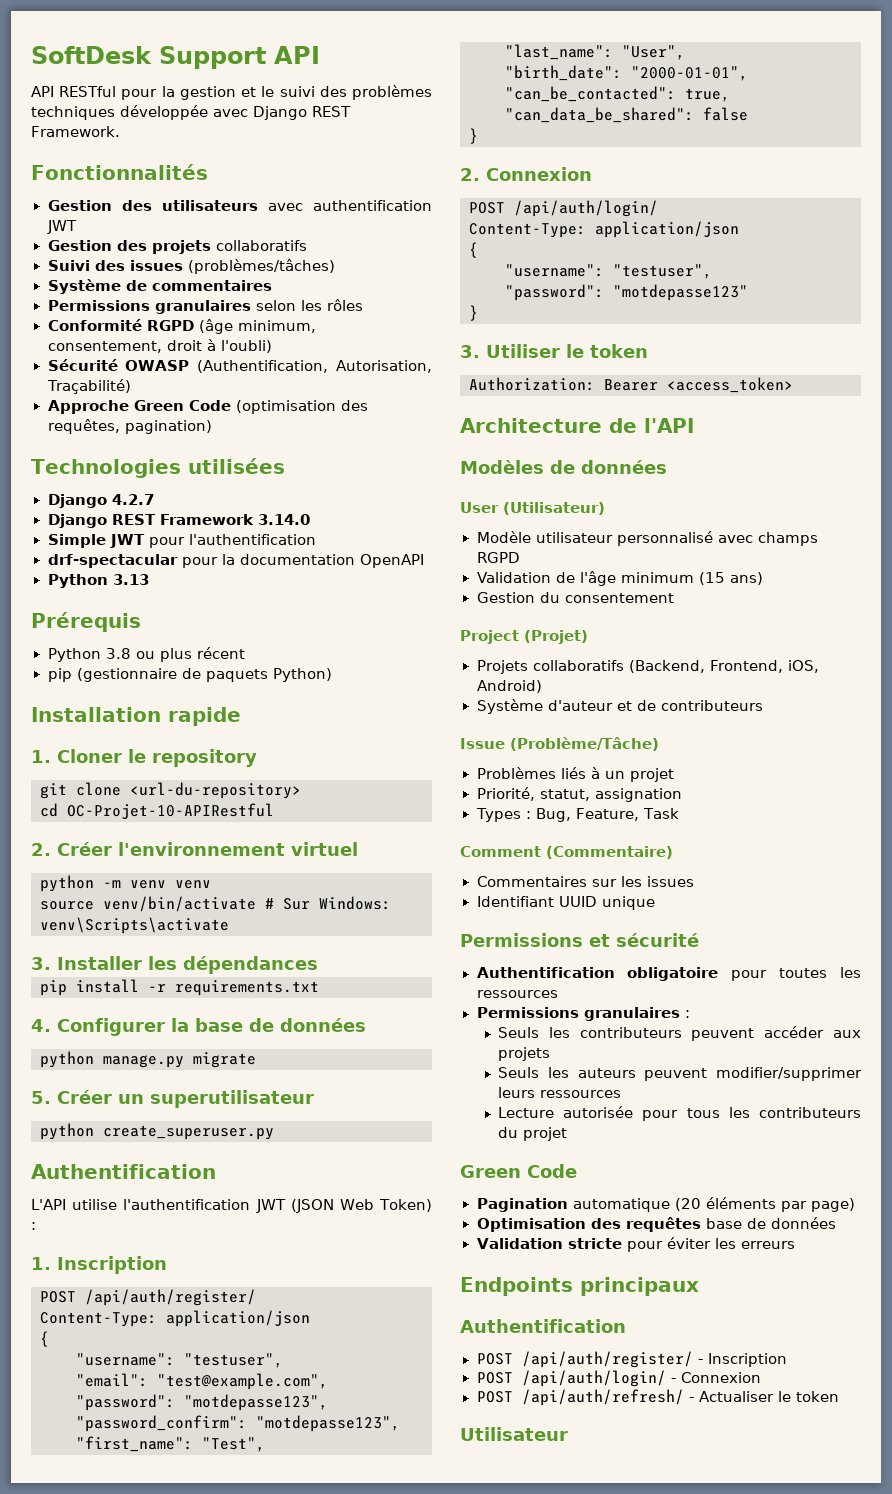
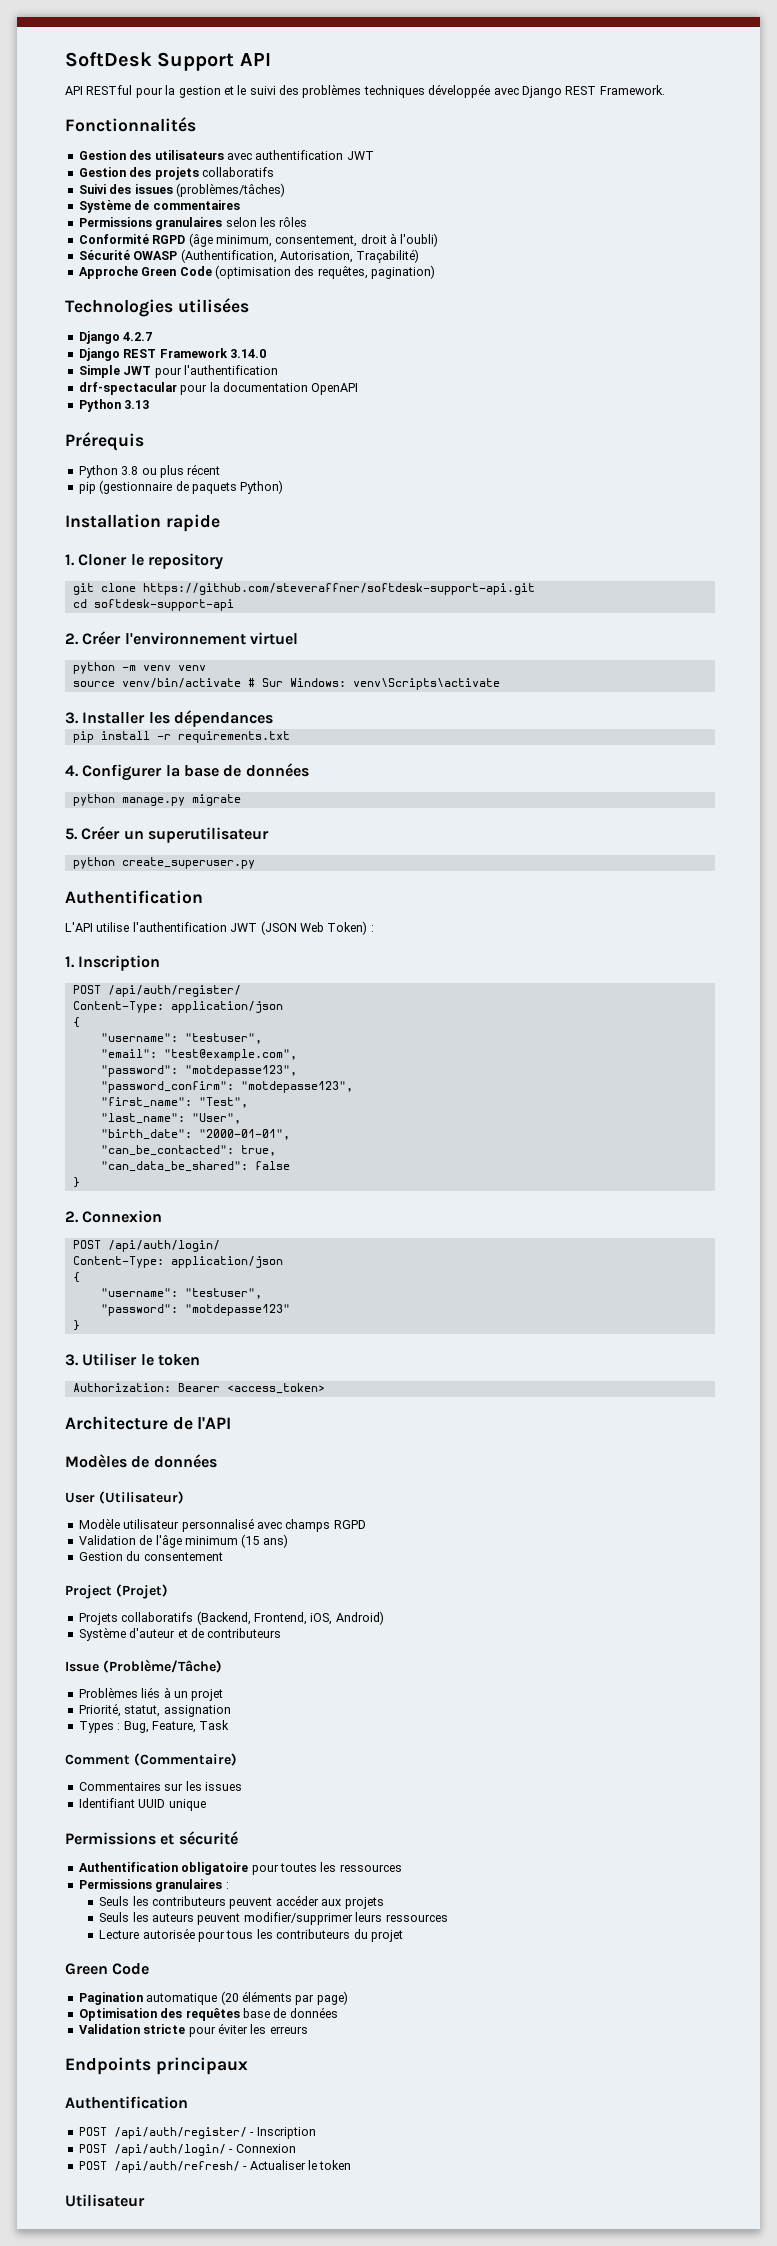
- git clone <url-du-repository>
+ git clone https://github.com/steveraffner/softdesk-support-api.git
- cd OC-Projet-10-APIRestful
+ cd softdesk-support-api

